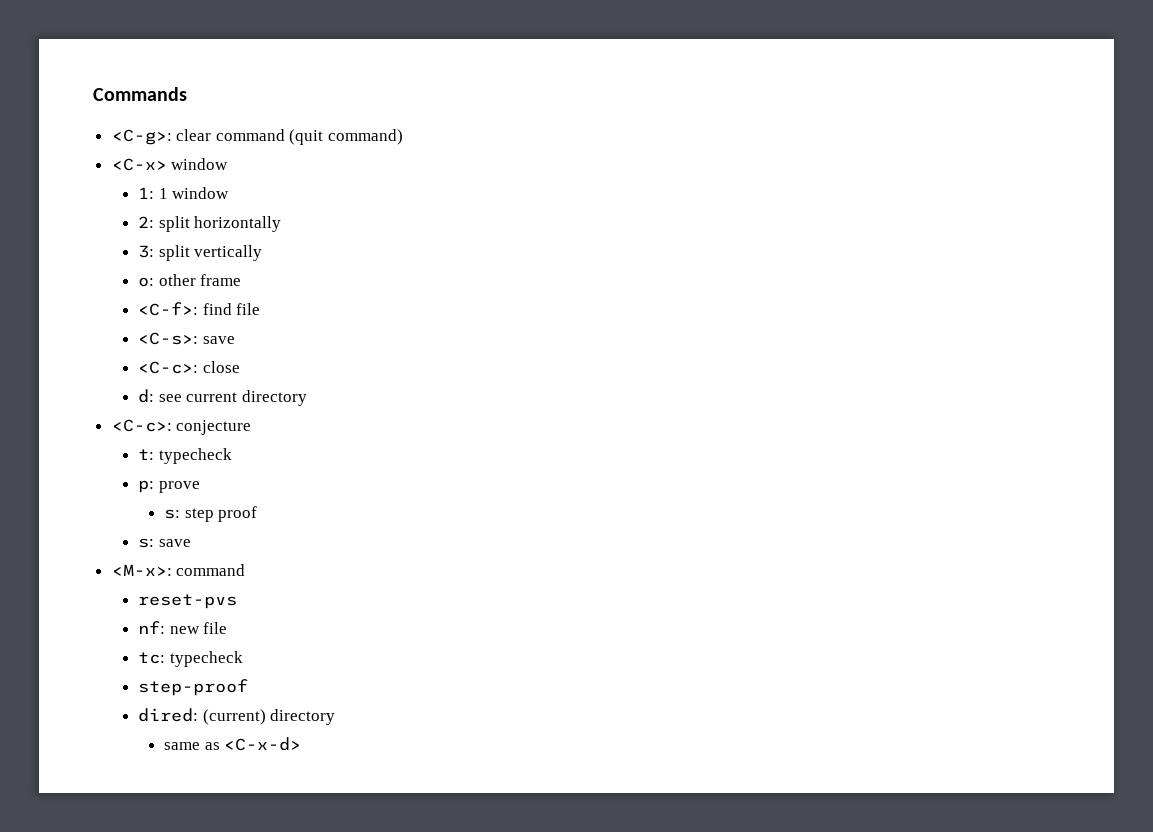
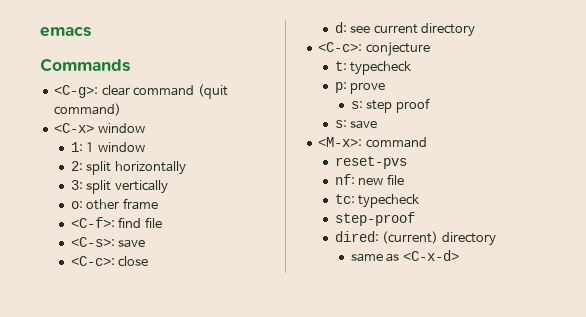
+ emacs

